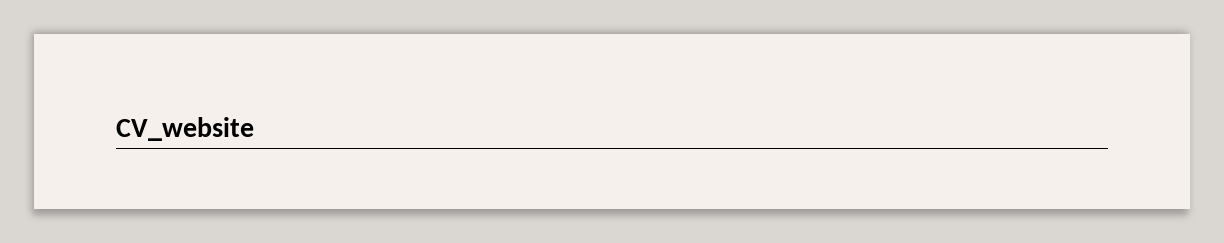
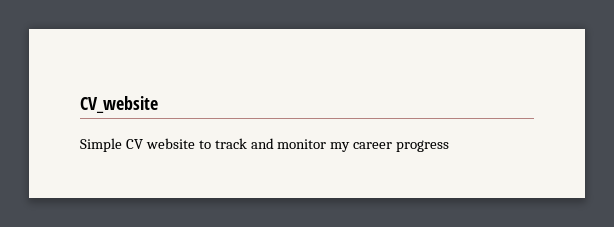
+ Simple CV website to track and monitor my career progress

